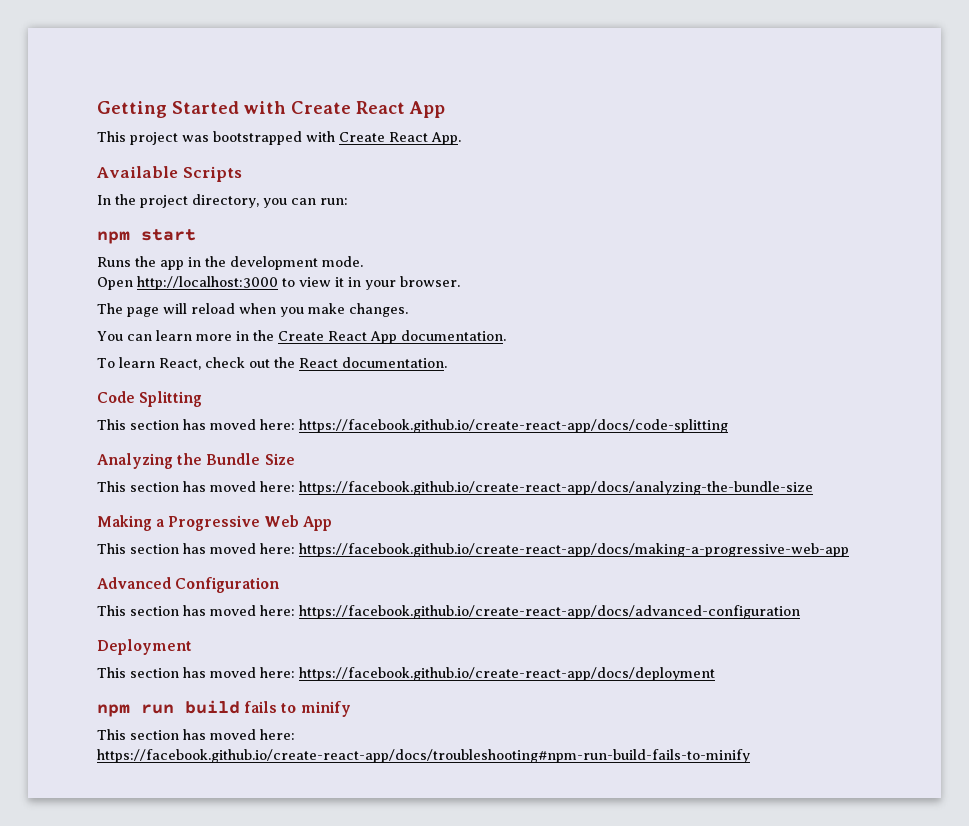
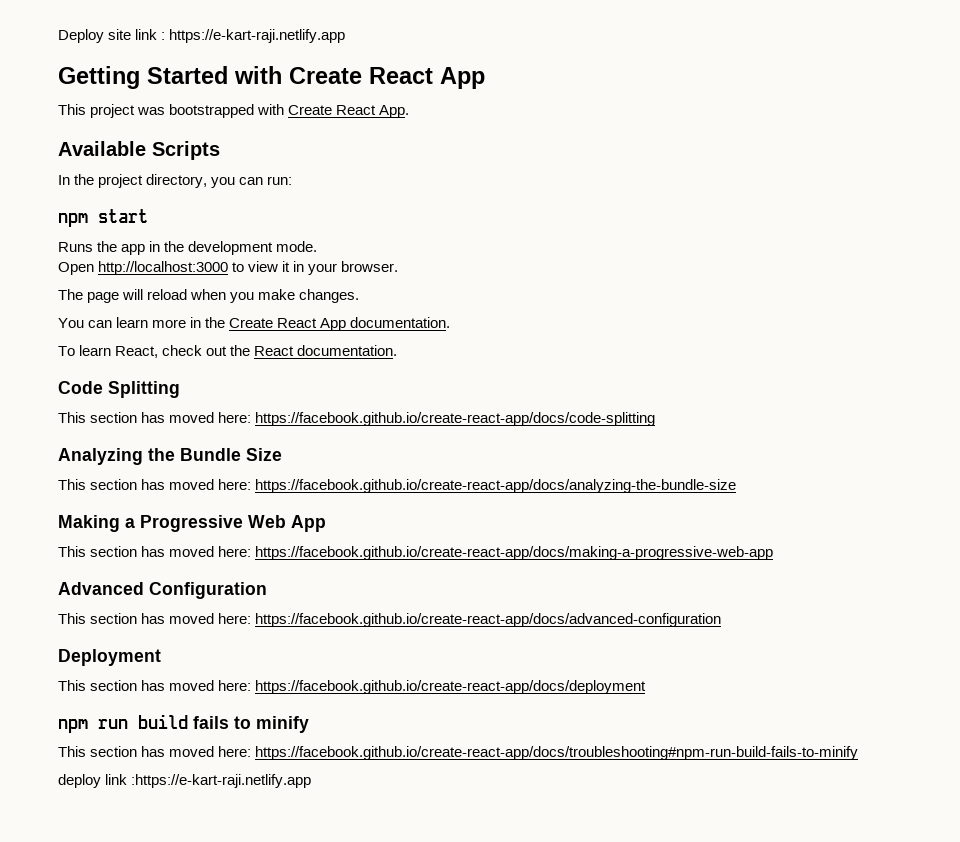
+ Deploy site link : https://e-kart-raji.netlify.app
+ deploy link :https://e-kart-raji.netlify.app

